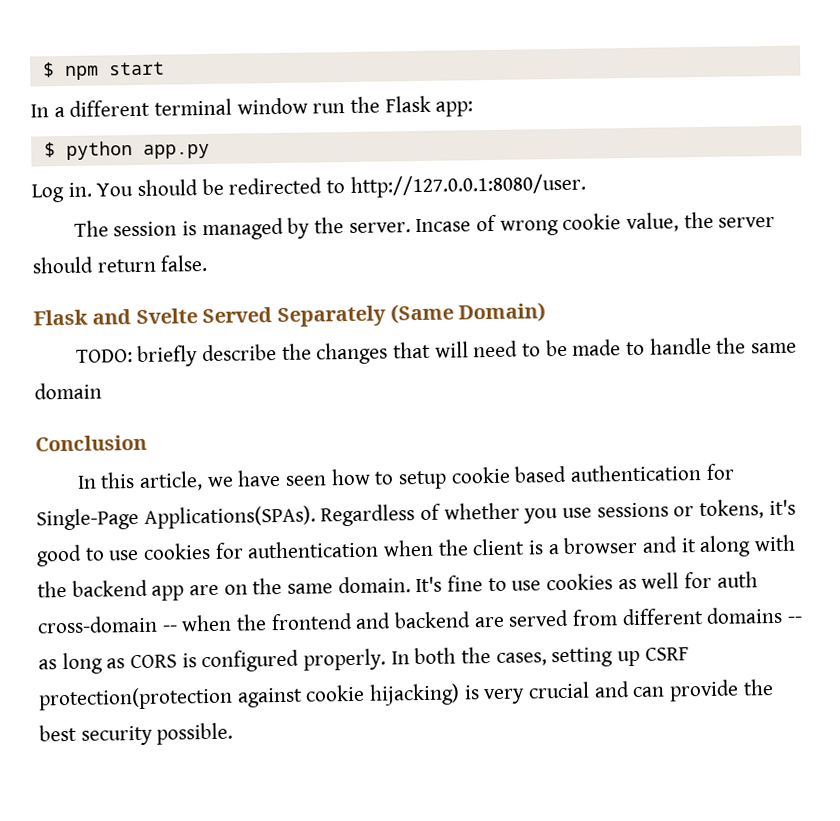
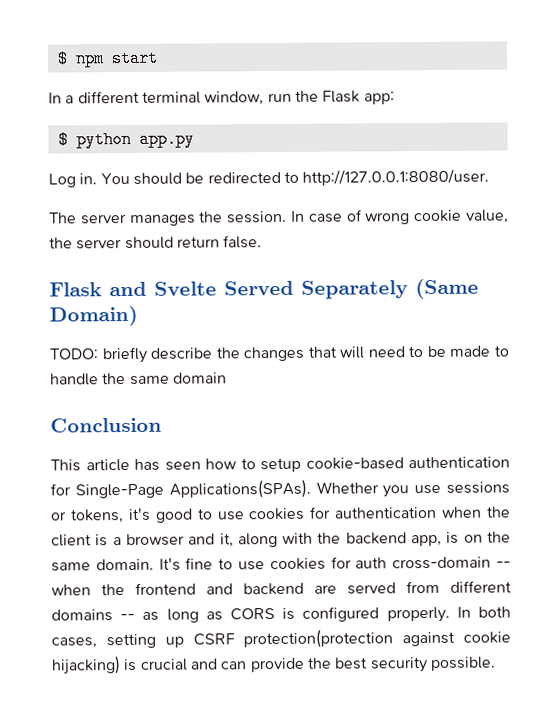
- In a different terminal window run the Flask app:
+ In a different terminal window, run the Flask app:
- The session is managed by the server. Incase of wrong cookie value, the server should return false.
+ The server manages the session. In case of wrong cookie value, the server should return false.
- In this article, we have seen how to setup cookie based authentication for Single-Page Applications(SPAs).
+ This article has seen how to setup cookie-based authentication for Single-Page Applications(SPAs).
- Regardless of whether you use sessions or tokens, it's good to use cookies for authentication when the client is a browser and it along with the backend app are on the same domain.
+ Whether you use sessions or tokens, it's good to use cookies for authentication when the client is a browser and it, along with the backend app, is on the same domain.
- It's fine to use cookies as well for auth cross-domain -- when the frontend and backend are served from different domains -- as long as CORS is configured properly.
+ It's fine to use cookies for auth cross-domain -- when the frontend and backend are served from different domains -- as long as CORS is configured properly.
- In both the cases, setting up CSRF protection(protection against cookie hijacking) is very crucial and can provide the best security possible.
+ In both cases, setting up CSRF protection(protection against cookie hijacking) is crucial and can provide the best security possible.

